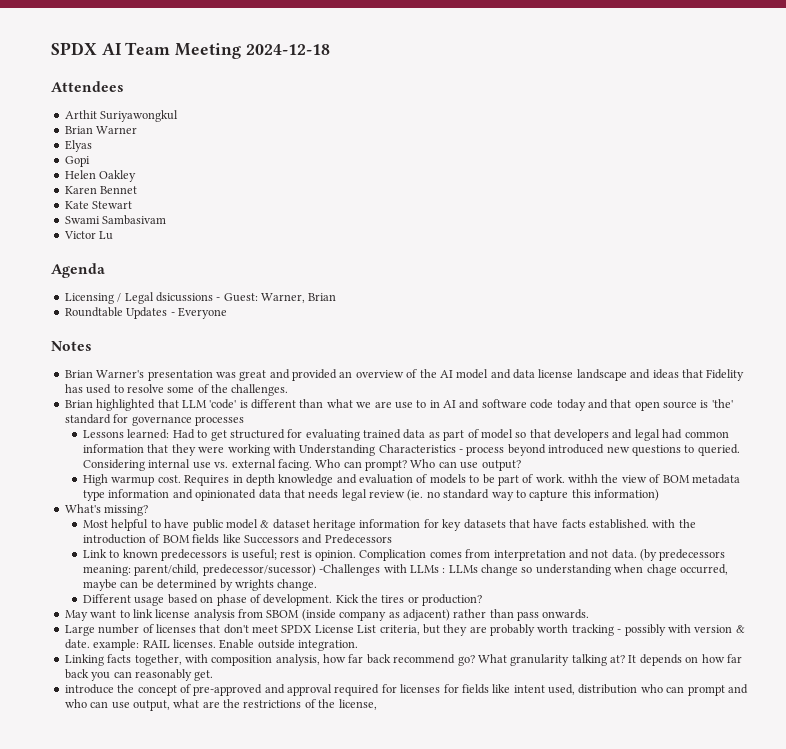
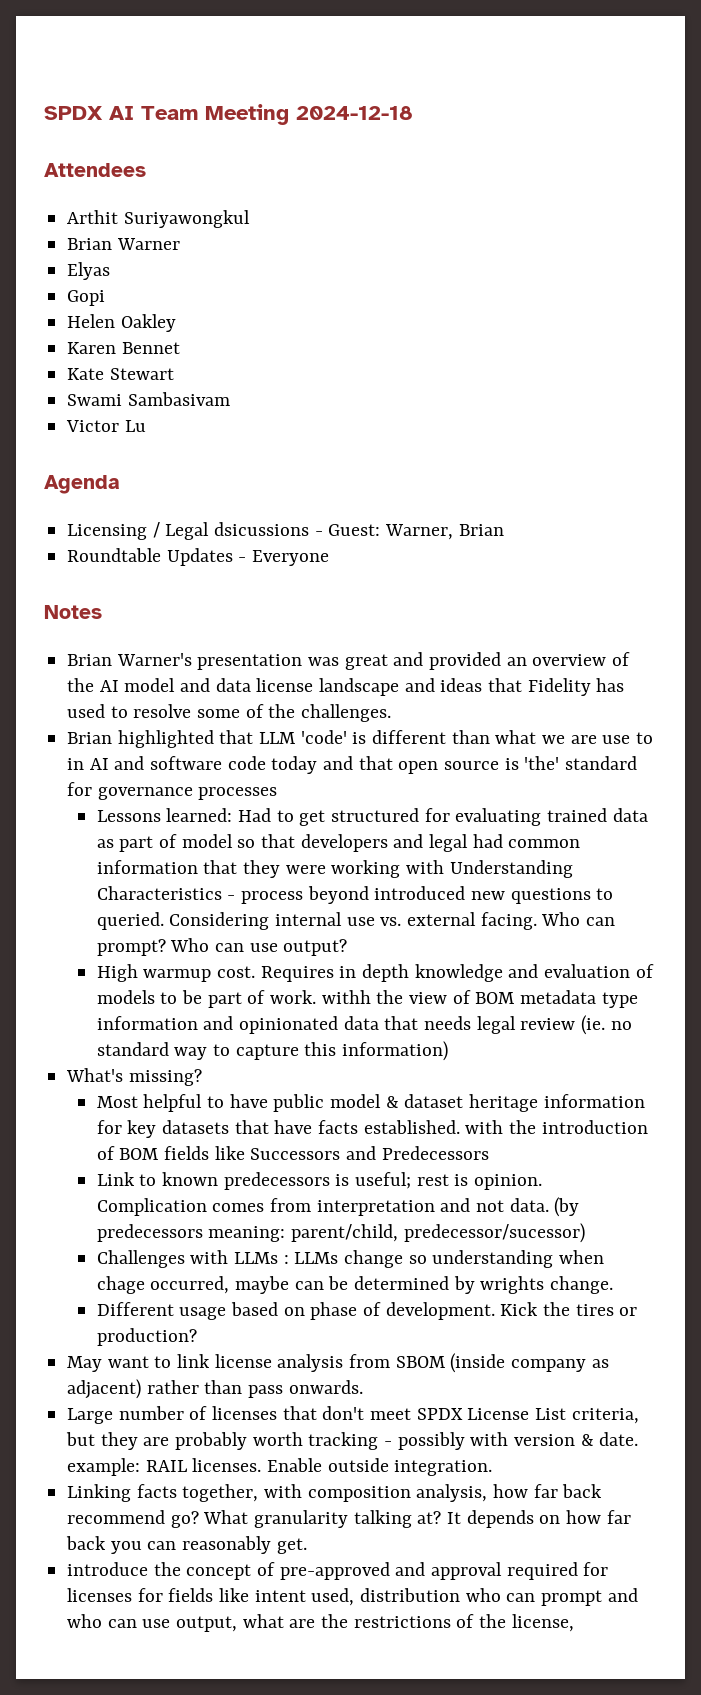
- (by predecessors meaning: parent/child, predecessor/sucessor) -Challenges with LLMs : LLMs change so understanding when chage occurred, maybe can be determined by wrights change.
+ (by predecessors meaning: parent/child, predecessor/sucessor)
+ Challenges with LLMs : LLMs change so understanding when chage occurred, maybe can be determined by wrights change.

